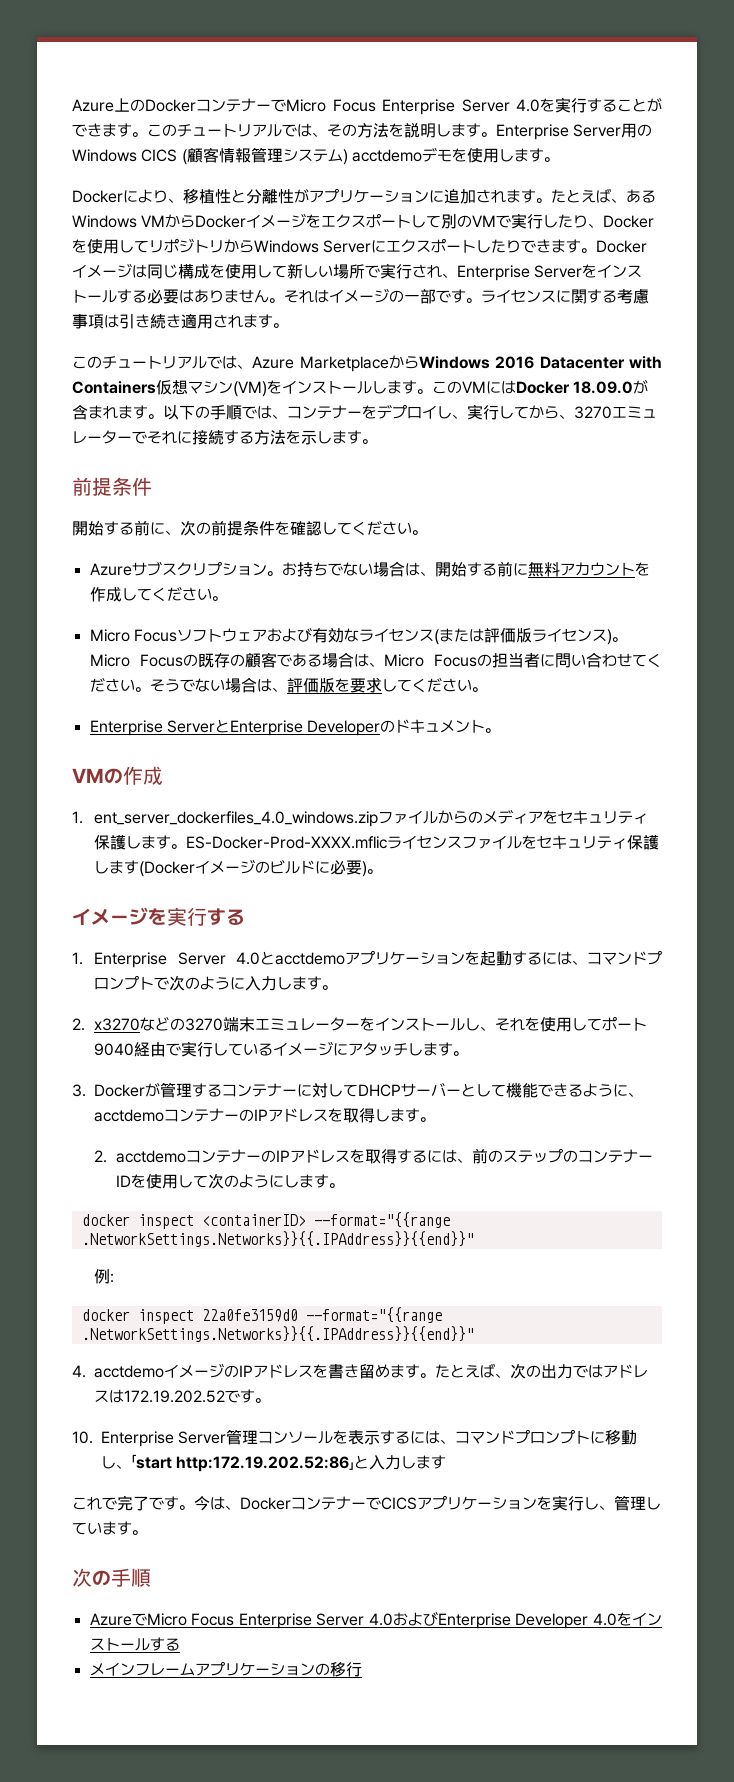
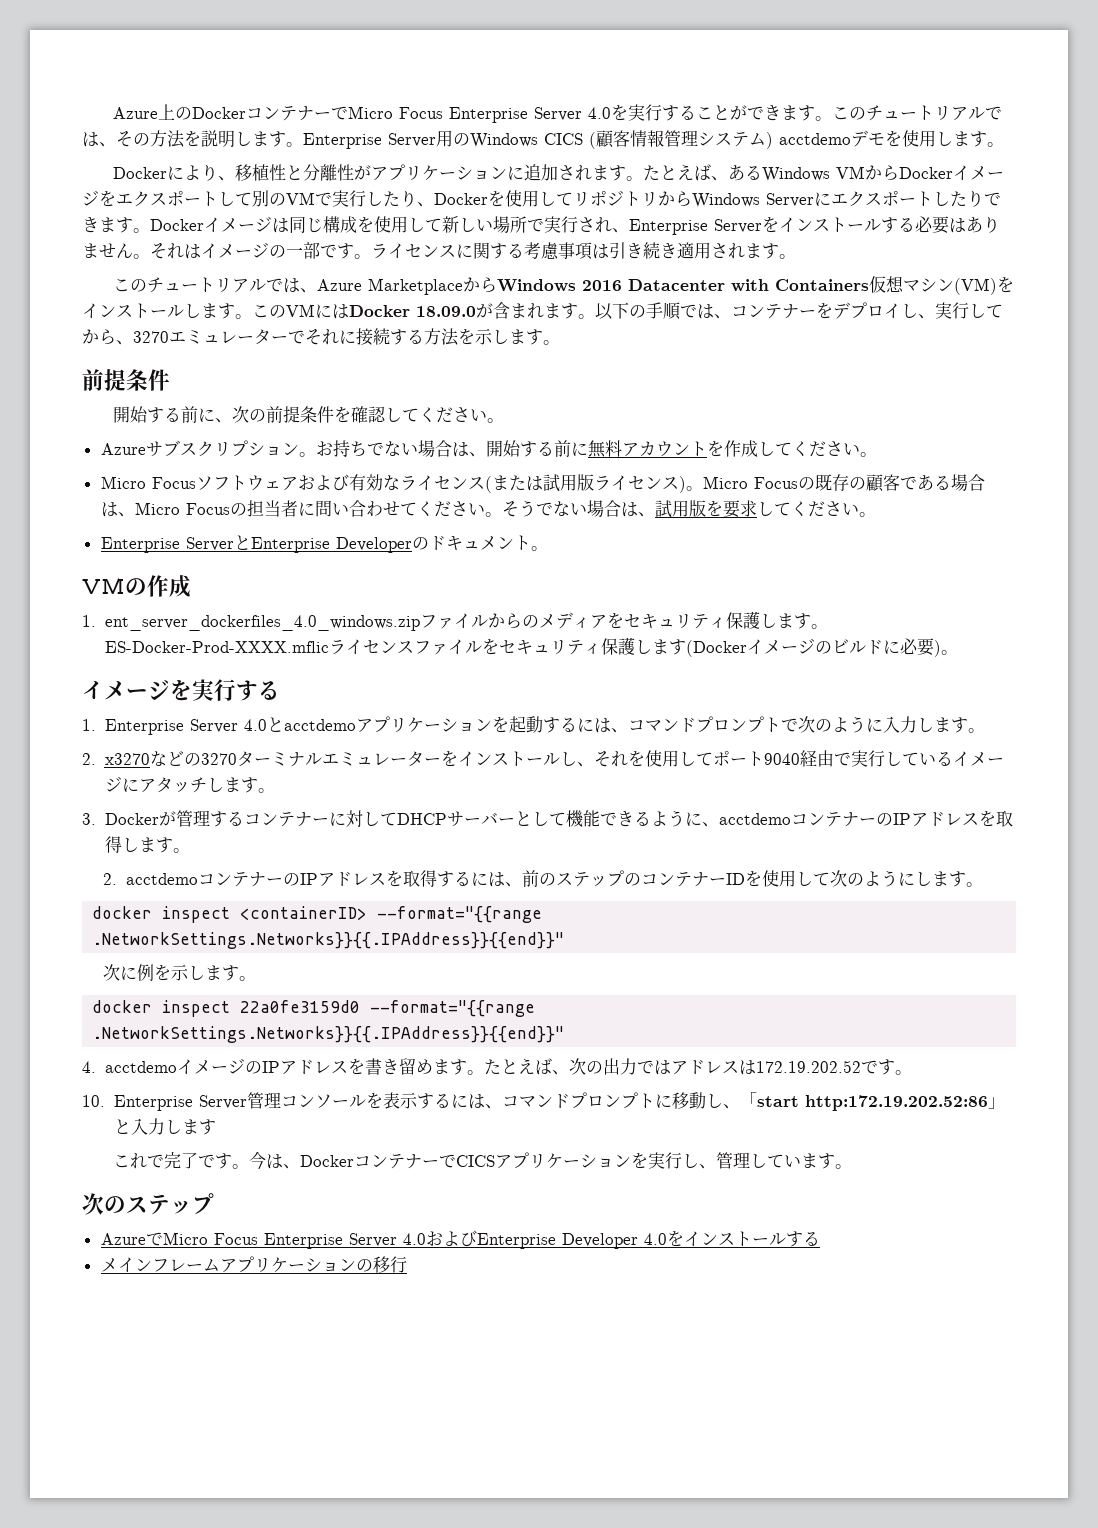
- Micro Focusソフトウェアおよび有効なライセンス(または評価版ライセンス)。
+ Micro Focusソフトウェアおよび有効なライセンス(または試用版ライセンス)。
- そうでない場合は、評価版を要求してください。
+ そうでない場合は、試用版を要求してください。
- 2. x3270などの3270端末エミュレーターをインストールし、それを使用してポート9040経由で実行しているイメージにアタッチします。
+ 2. x3270などの3270ターミナルエミュレーターをインストールし、それを使用してポート9040経由で実行しているイメージにアタッチします。
- 例:
+ 次に例を示します。
- 次の手順
+ 次のステップ

